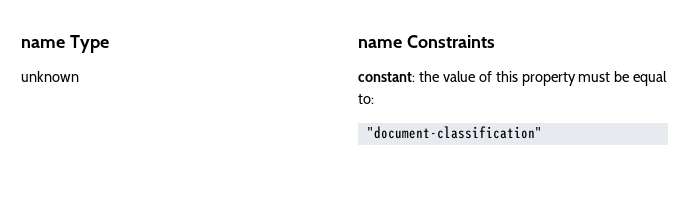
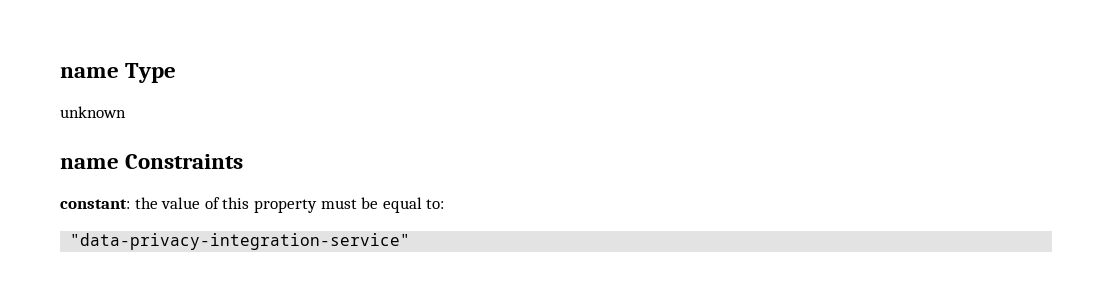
- "document-classification"
+ "data-privacy-integration-service"

